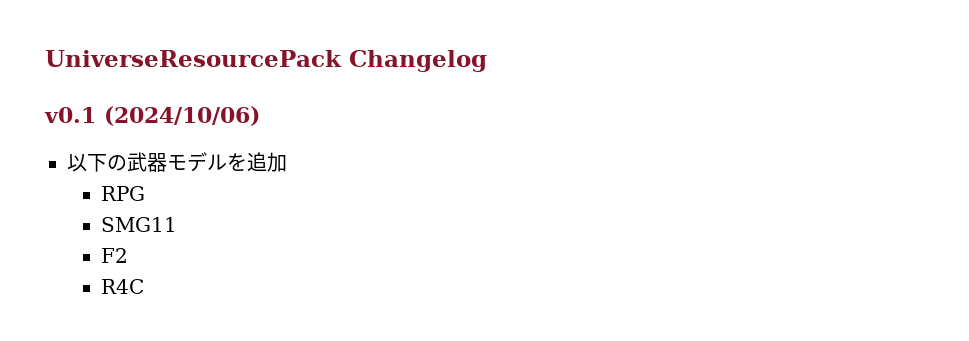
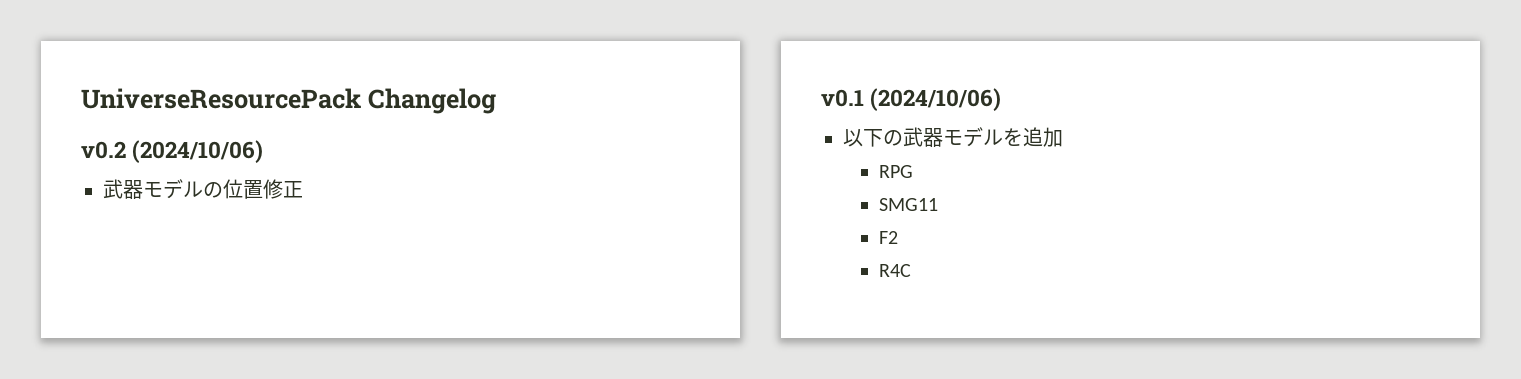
+ v0.2 (2024/10/06)
+ 武器モデルの位置修正

